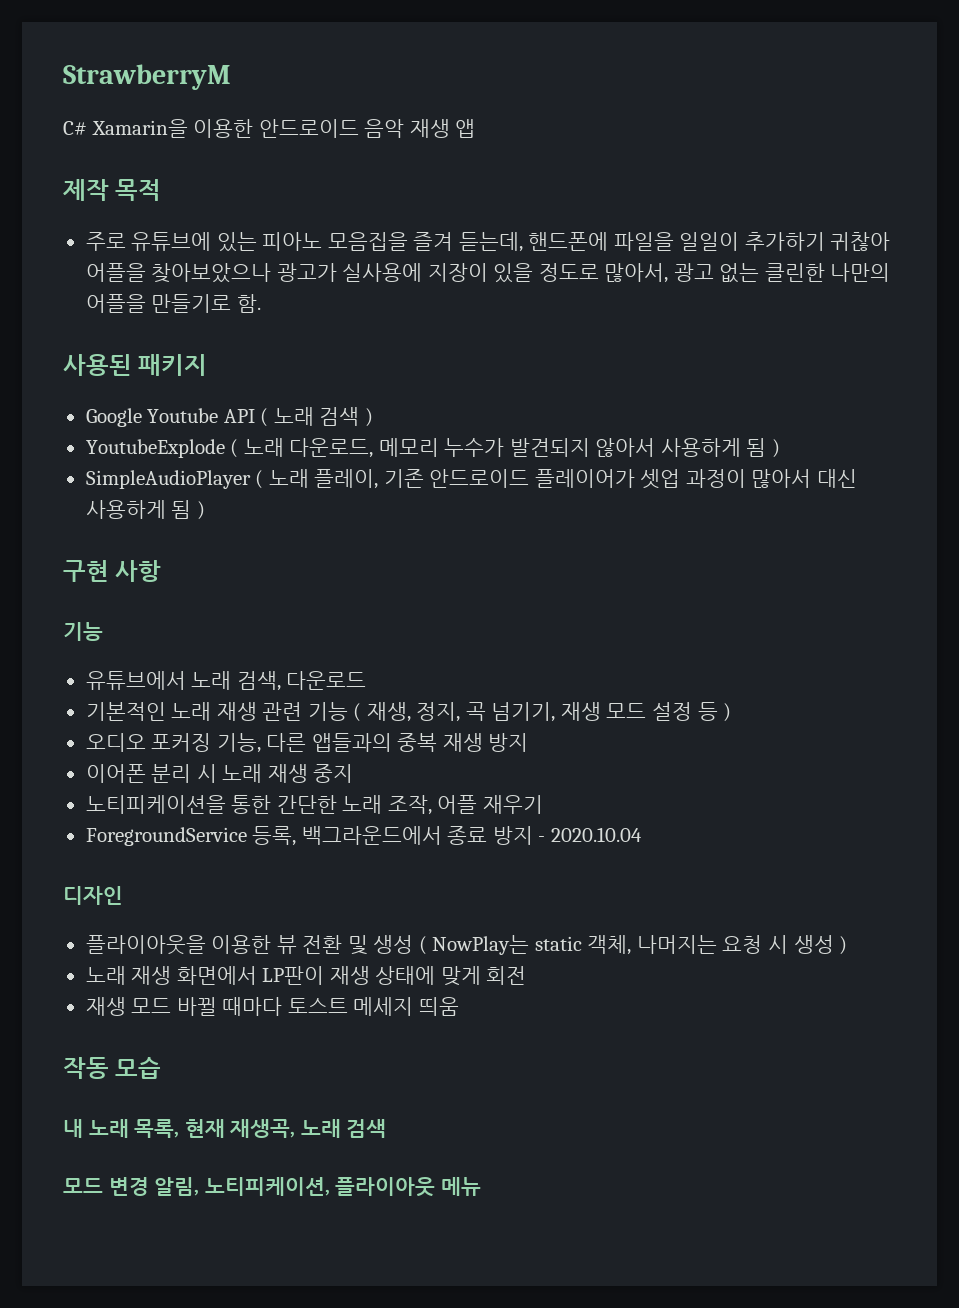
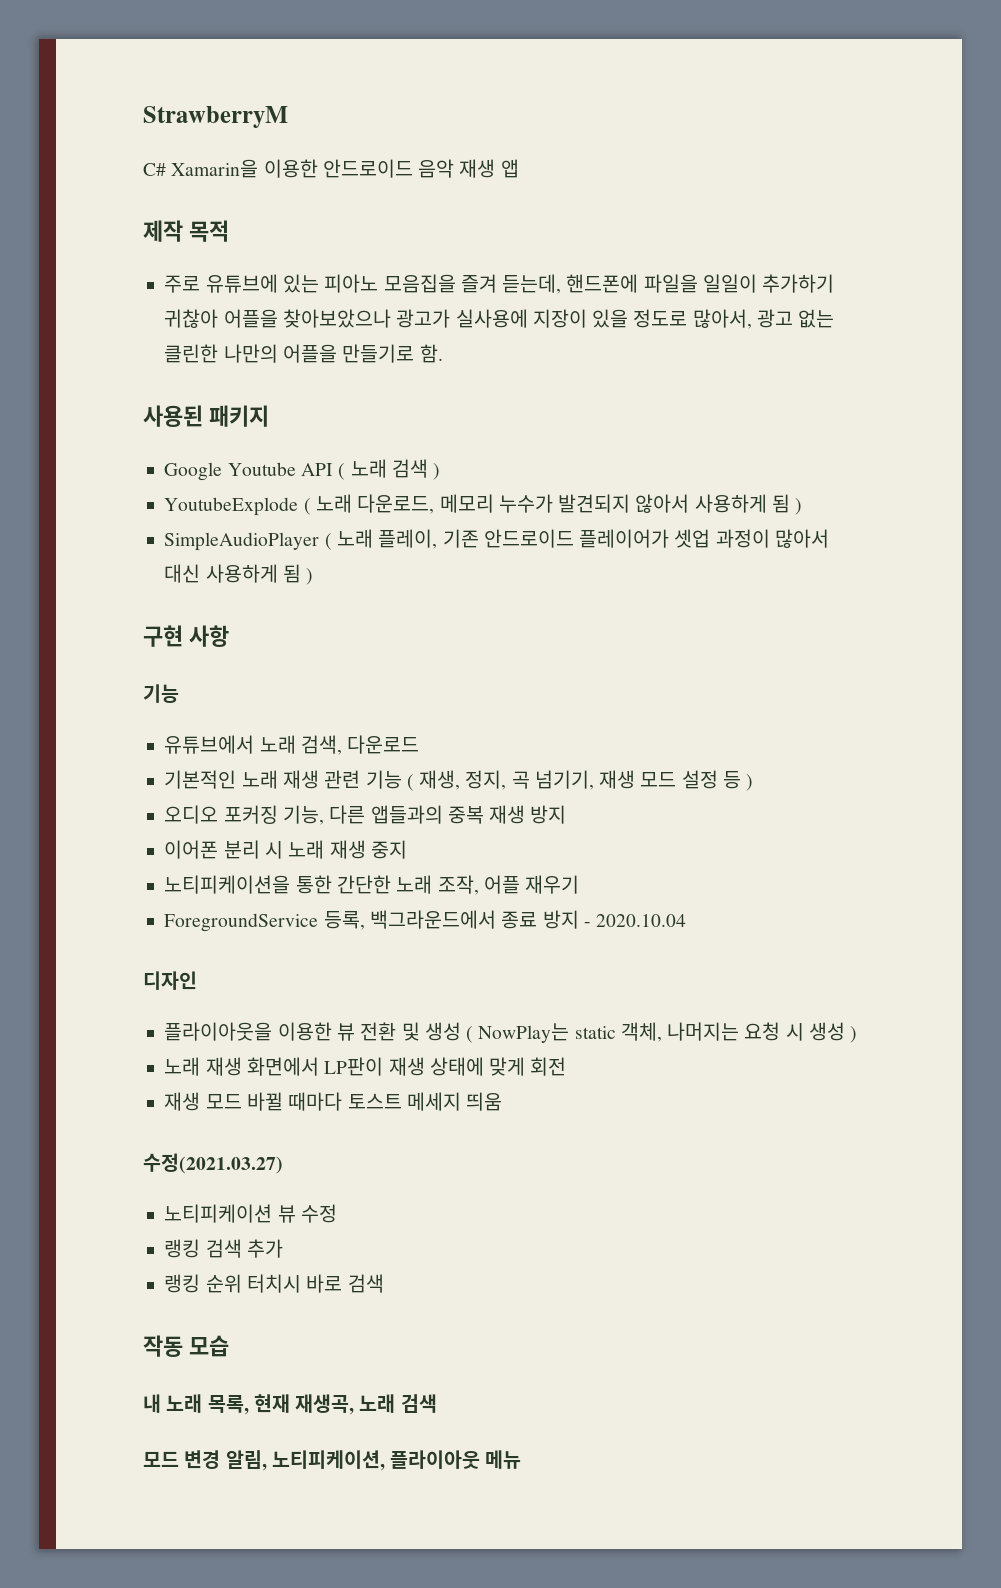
+ 수정(2021.03.27)
+ 노티피케이션 뷰 수정
+ 랭킹 검색 추가
+ 랭킹 순위 터치시 바로 검색

